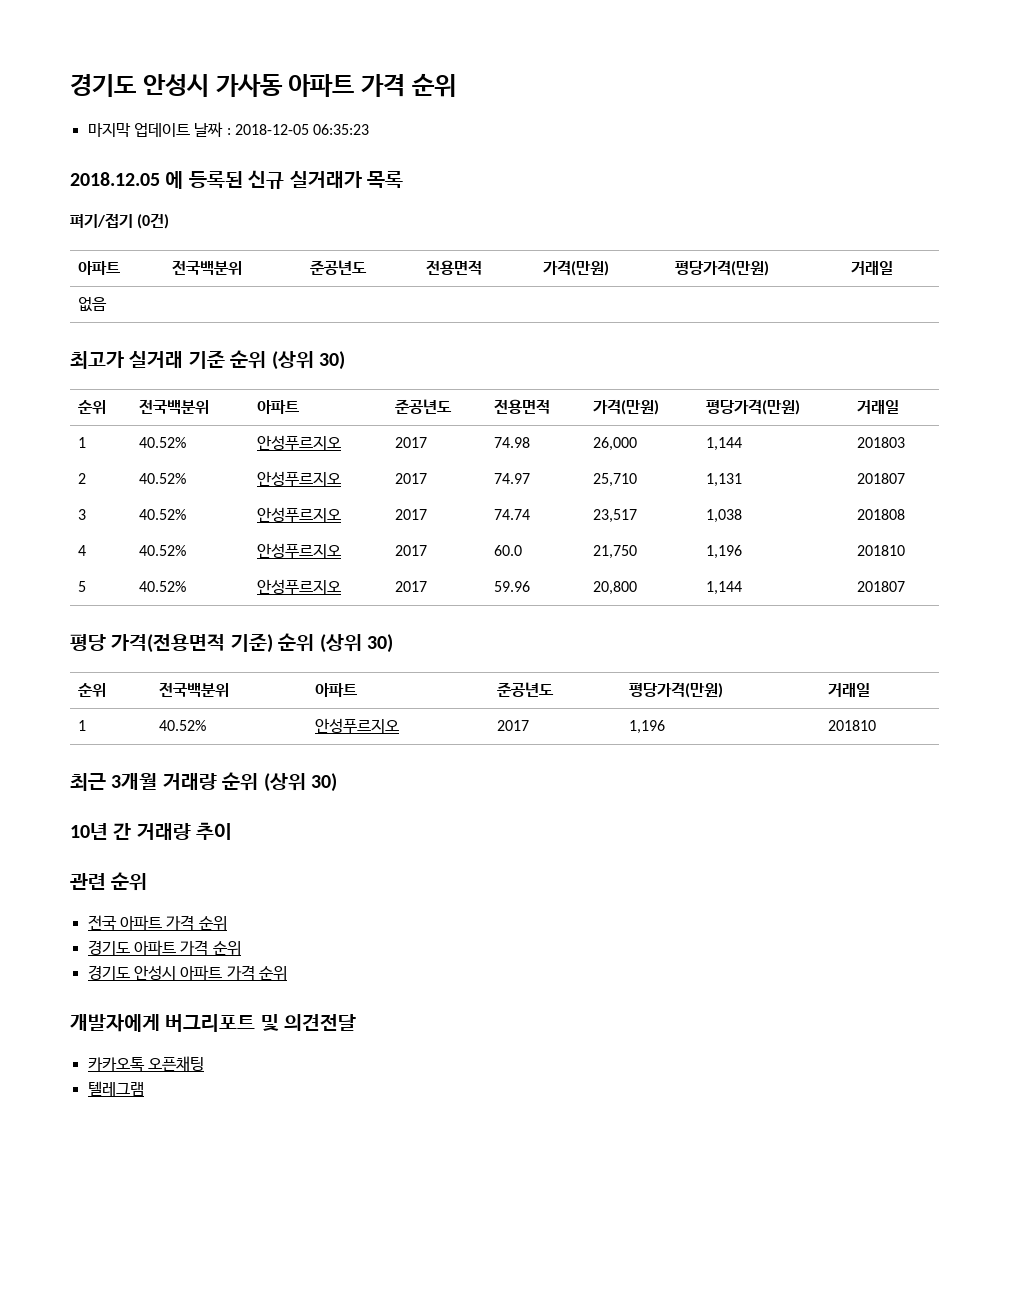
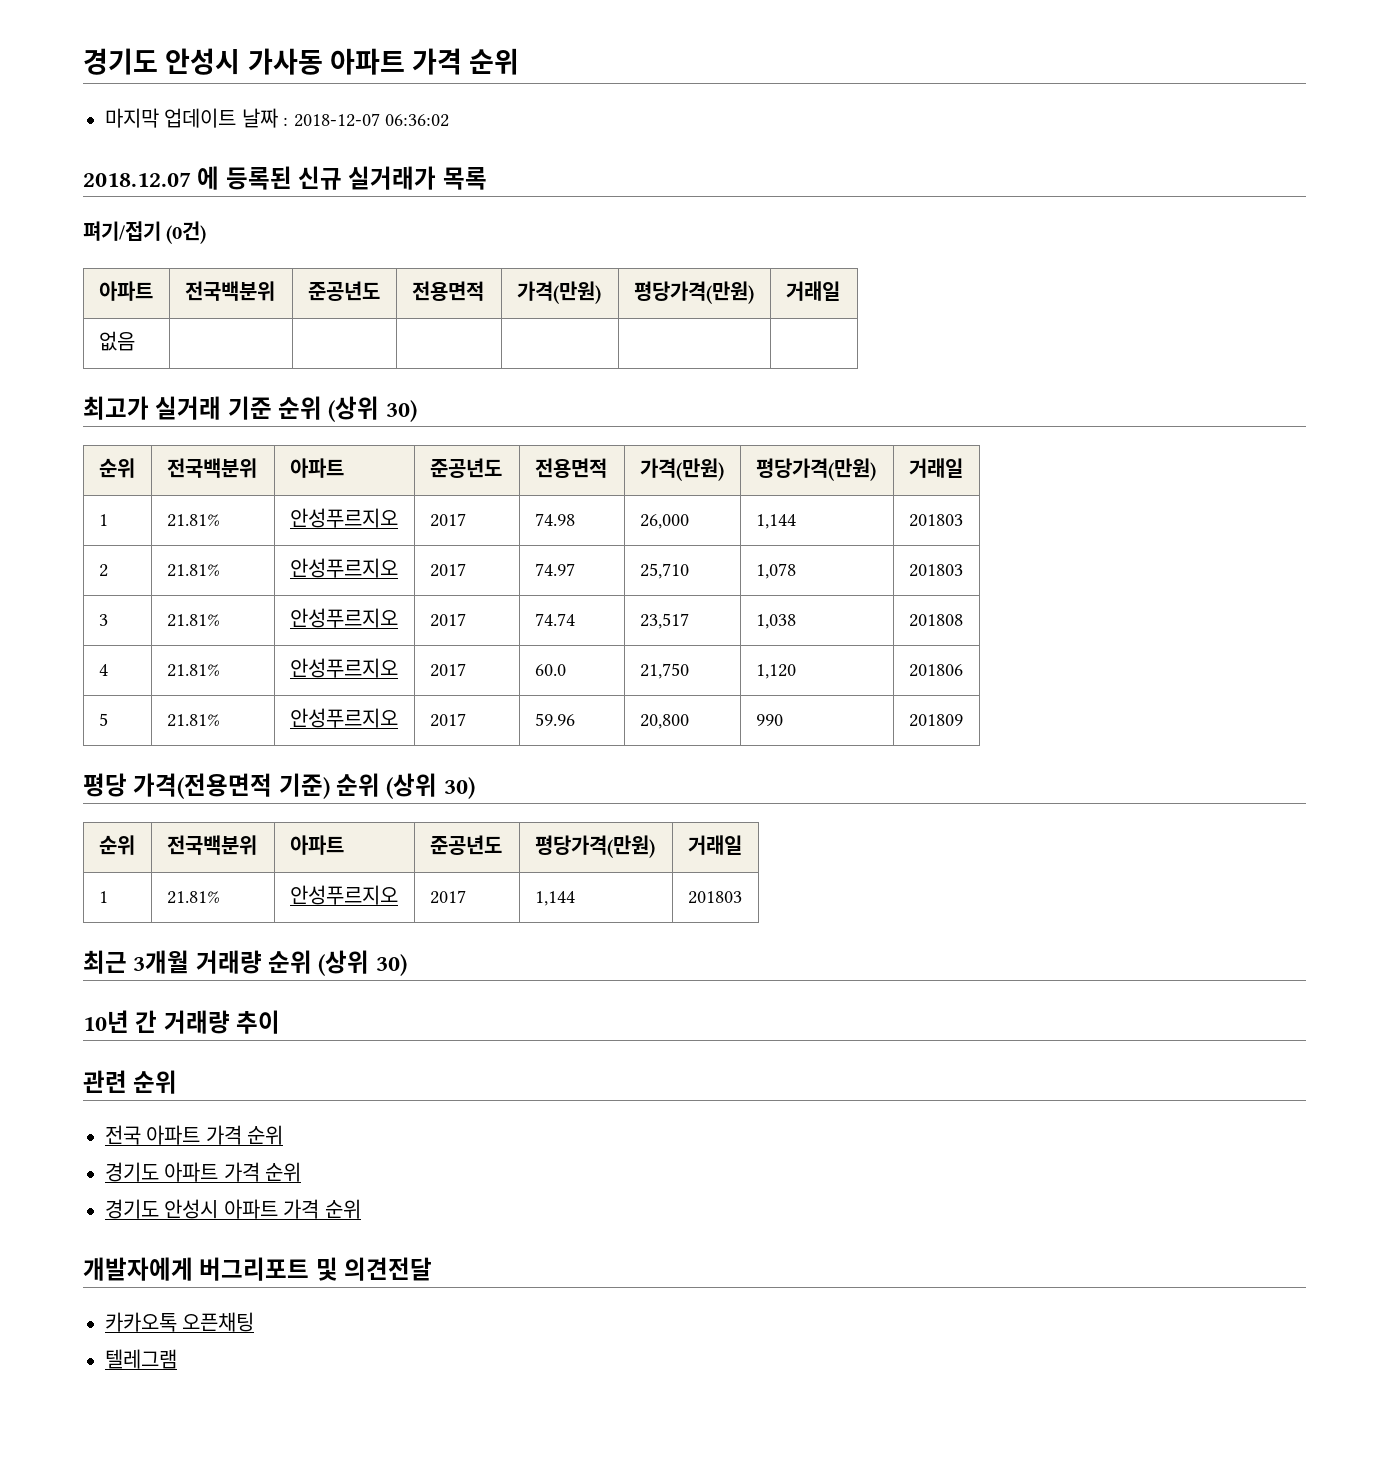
- 마지막 업데이트 날짜 : 2018-12-05 06:35:23
- 2018.12.05 에 등록된 신규 실거래가 목록
+ 마지막 업데이트 날짜 : 2018-12-07 06:36:02
+ 2018.12.07 에 등록된 신규 실거래가 목록
- 1 | 40.52% | 안성푸르지오 | 2017 | 74.98 | 26,000 | 1,144 | 201803
+ 1 | 21.81% | 안성푸르지오 | 2017 | 74.98 | 26,000 | 1,144 | 201803
- 2 | 40.52% | 안성푸르지오 | 2017 | 74.97 | 25,710 | 1,131 | 201807
+ 2 | 21.81% | 안성푸르지오 | 2017 | 74.97 | 25,710 | 1,078 | 201803
- 3 | 40.52% | 안성푸르지오 | 2017 | 74.74 | 23,517 | 1,038 | 201808
+ 3 | 21.81% | 안성푸르지오 | 2017 | 74.74 | 23,517 | 1,038 | 201808
- 4 | 40.52% | 안성푸르지오 | 2017 | 60.0 | 21,750 | 1,196 | 201810
+ 4 | 21.81% | 안성푸르지오 | 2017 | 60.0 | 21,750 | 1,120 | 201806
- 5 | 40.52% | 안성푸르지오 | 2017 | 59.96 | 20,800 | 1,144 | 201807
+ 5 | 21.81% | 안성푸르지오 | 2017 | 59.96 | 20,800 | 990 | 201809
- 1 | 40.52% | 안성푸르지오 | 2017 | 1,196 | 201810
+ 1 | 21.81% | 안성푸르지오 | 2017 | 1,144 | 201803

